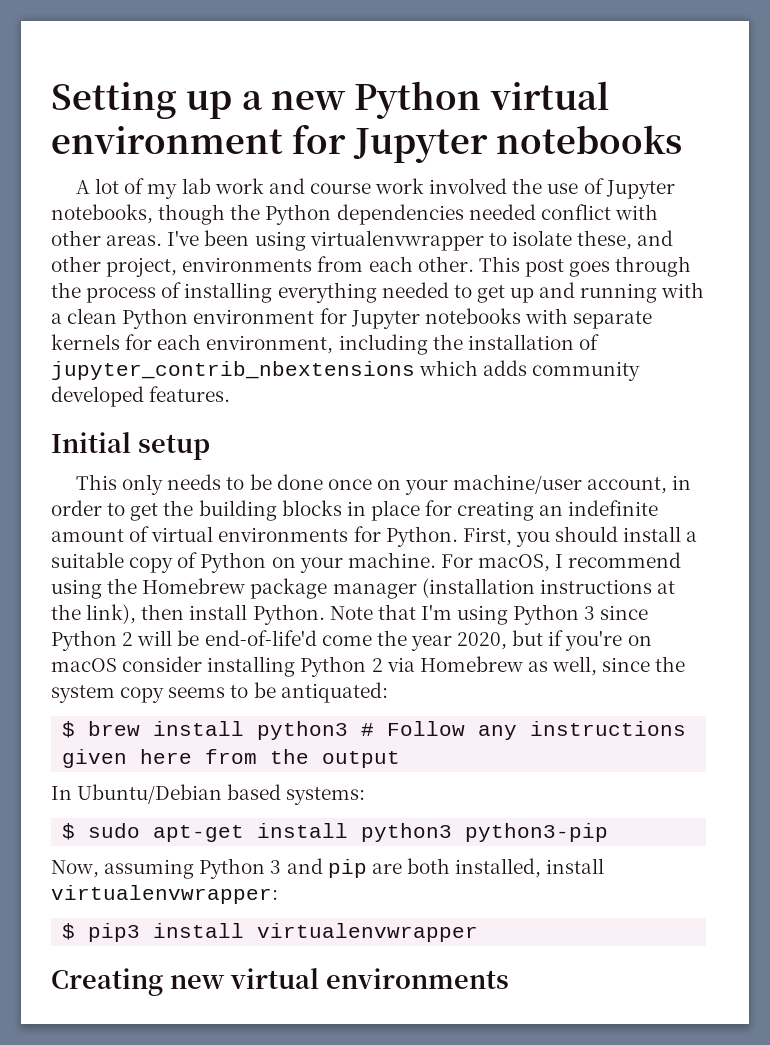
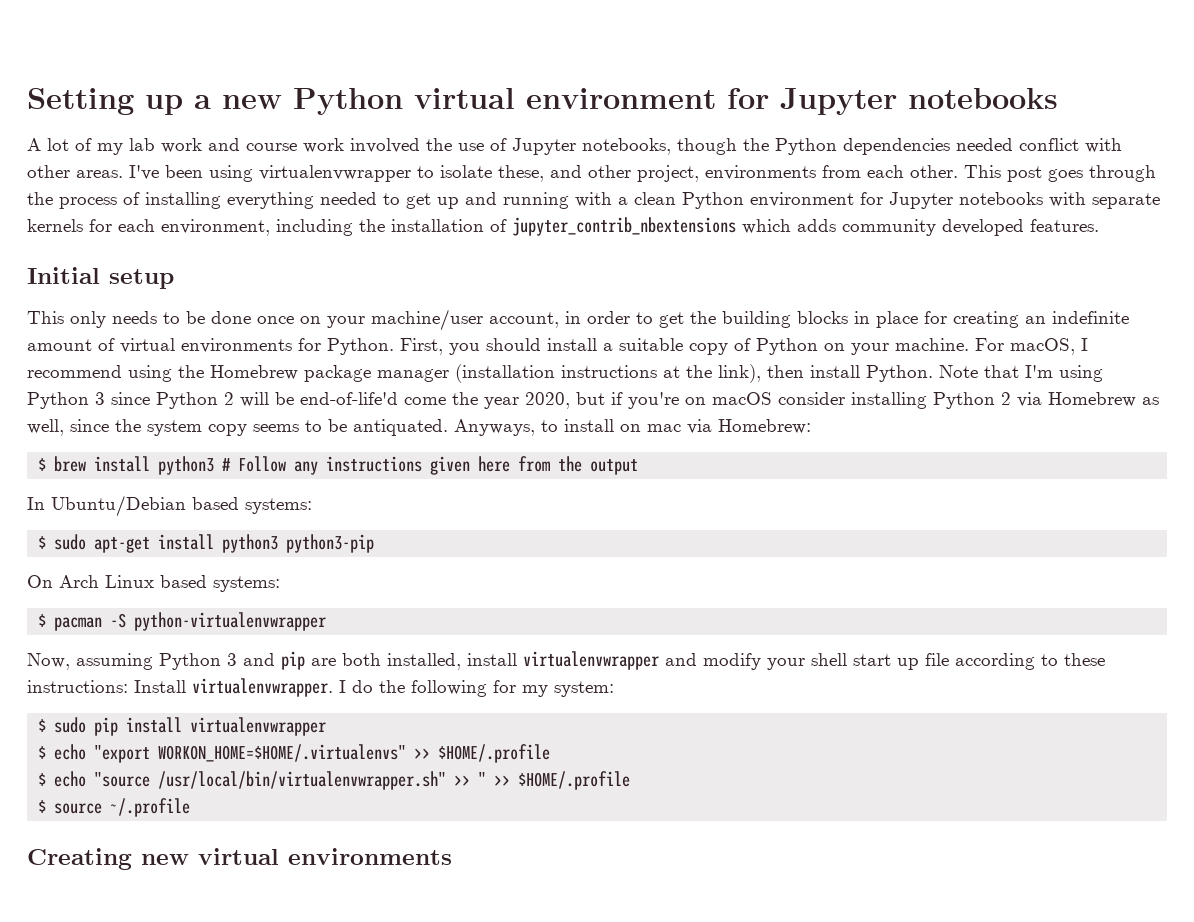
- Note that I'm using Python 3 since Python 2 will be end-of-life'd come the year 2020, but if you're on macOS consider installing Python 2 via Homebrew as well, since the system copy seems to be antiquated:
+ Note that I'm using Python 3 since Python 2 will be end-of-life'd come the year 2020, but if you're on macOS consider installing Python 2 via Homebrew as well, since the system copy seems to be antiquated. Anyways, to install on mac via Homebrew:
+ On Arch Linux based systems:
+ $ pacman -S python-virtualenvwrapper
- Now, assuming Python 3 and pip are both installed, install virtualenvwrapper:
- $ pip3 install virtualenvwrapper
+ Now, assuming Python 3 and pip are both installed, install virtualenvwrapper and modify your shell start up file according to these instructions: Install virtualenvwrapper. I do the following for my system:
+ $ sudo pip install virtualenvwrapper
+ $ echo "export WORKON_HOME=$HOME/.virtualenvs" >> $HOME/.profile
+ $ echo "source /usr/local/bin/virtualenvwrapper.sh" >> " >> $HOME/.profile
+ $ source ~/.profile

